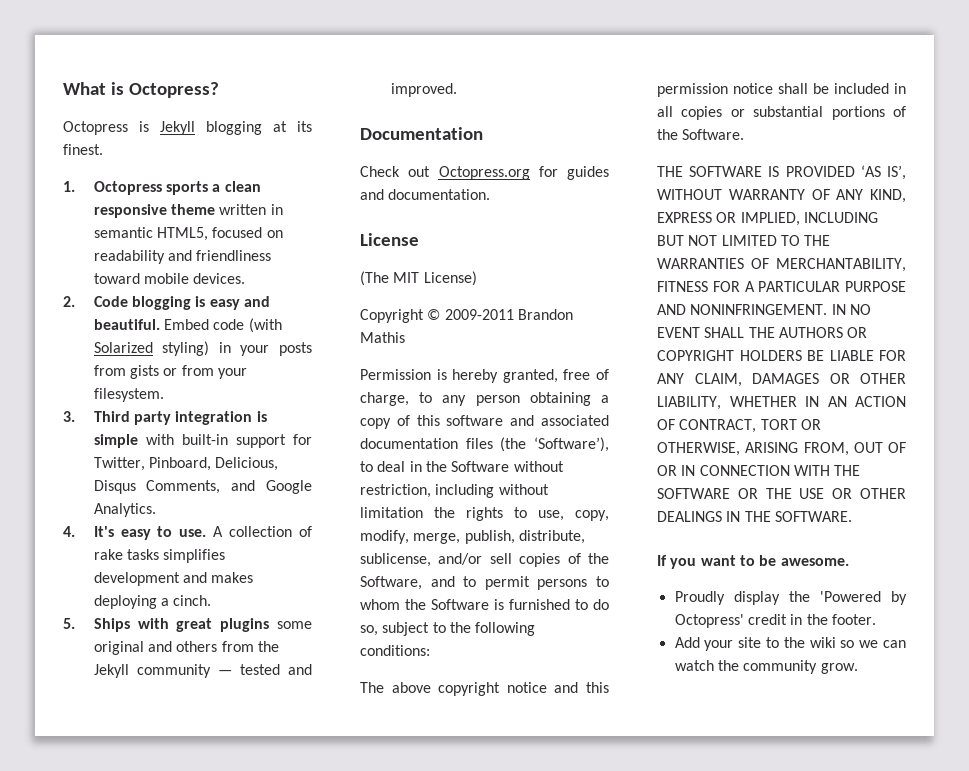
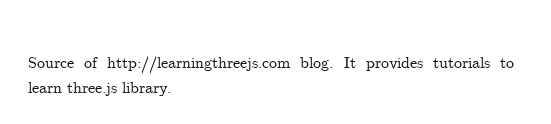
- What is Octopress?
- Octopress is Jekyll blogging at its finest.
- 1. Octopress sports a clean responsive theme written in semantic HTML5, focused on readability and friendliness toward mobile devices.
- 2. Code blogging is easy and beautiful. Embed code (with Solarized styling) in your posts from gists or from your filesystem.
- 3. Third party integration is simple with built-in support for Twitter, Pinboard, Delicious, Disqus Comments, and Google Analytics.
- 4. It's easy to use. A collection of rake tasks simplifies development and makes deploying a cinch.
- 5. Ships with great plugins some original and others from the Jekyll community — tested and improved.
- Documentation
- Check out Octopress.org for guides and documentation.
- License
- (The MIT License)
- Copyright © 2009-2011 Brandon Mathis
- Permission is hereby granted, free of charge, to any person obtaining a copy of this software and associated documentation files (the ‘Software’), to deal in the Software without restriction, including without limitation the rights to use, copy, modify, merge, publish, distribute, sublicense, and/or sell copies of the Software, and to permit persons to whom the Software is furnished to do so, subject to the following conditions:
- The above copyright notice and this permission notice shall be included in all copies or substantial portions of the Software.
- THE SOFTWARE IS PROVIDED ‘AS IS’, WITHOUT WARRANTY OF ANY KIND, EXPRESS OR IMPLIED, INCLUDING BUT NOT LIMITED TO THE WARRANTIES OF MERCHANTABILITY, FITNESS FOR A PARTICULAR PURPOSE AND NONINFRINGEMENT. IN NO EVENT SHALL THE AUTHORS OR COPYRIGHT HOLDERS BE LIABLE FOR ANY CLAIM, DAMAGES OR OTHER LIABILITY, WHETHER IN AN ACTION OF CONTRACT, TORT OR OTHERWISE, ARISING FROM, OUT OF OR IN CONNECTION WITH THE SOFTWARE OR THE USE OR OTHER DEALINGS IN THE SOFTWARE.
- If you want to be awesome.
- Proudly display the 'Powered by Octopress' credit in the footer.
- Add your site to the wiki so we can watch the community grow.
+ Source of http://learningthreejs.com blog. It provides tutorials to learn three.js library.

